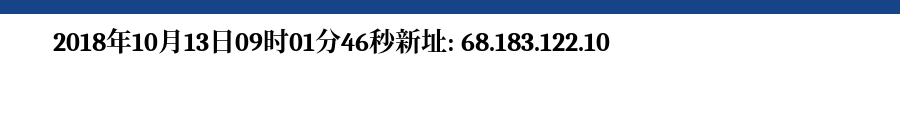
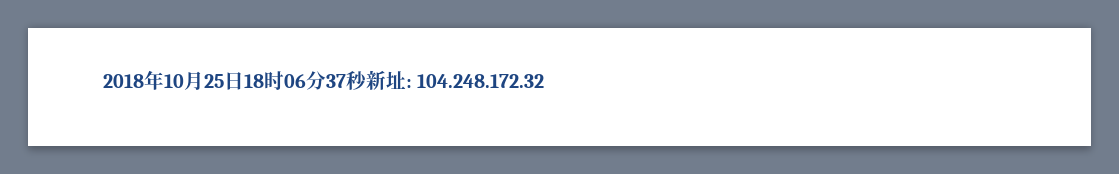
- 2018年10月13日09时01分46秒新址: 68.183.122.10
+ 2018年10月25日18时06分37秒新址: 104.248.172.32

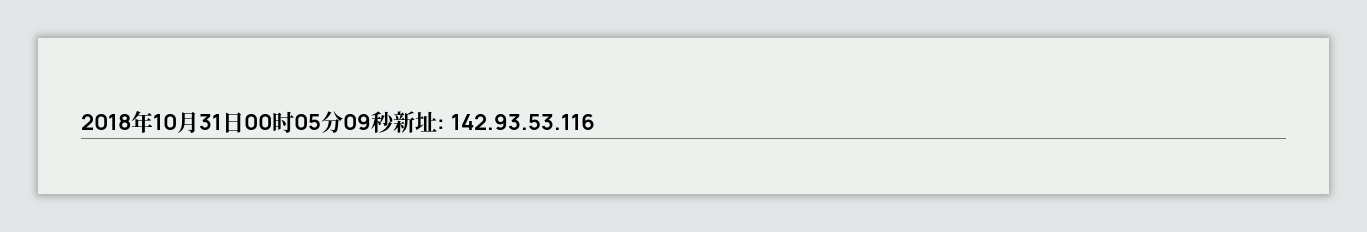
- 2018年10月25日18时06分37秒新址: 104.248.172.32
+ 2018年10月31日00时05分09秒新址: 142.93.53.116

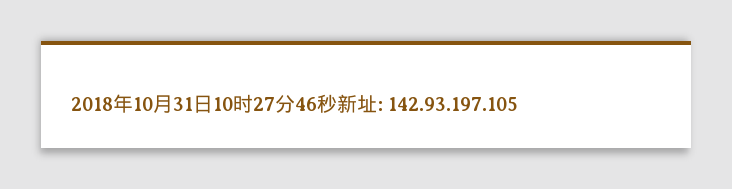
- 2018年10月31日00时05分09秒新址: 142.93.53.116
+ 2018年10月31日10时27分46秒新址: 142.93.197.105

